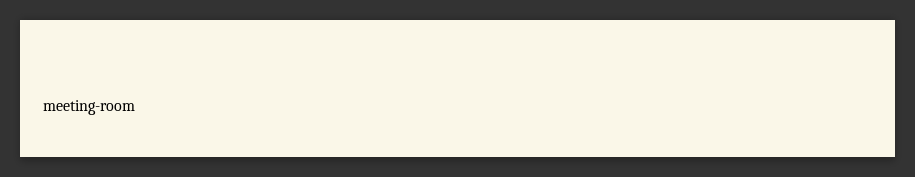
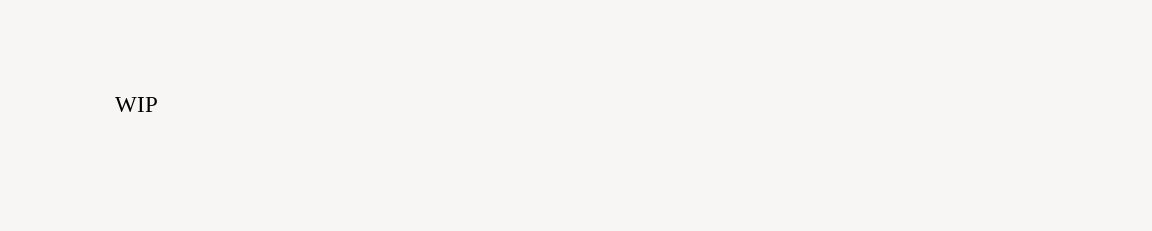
- meeting-room
+ WIP

